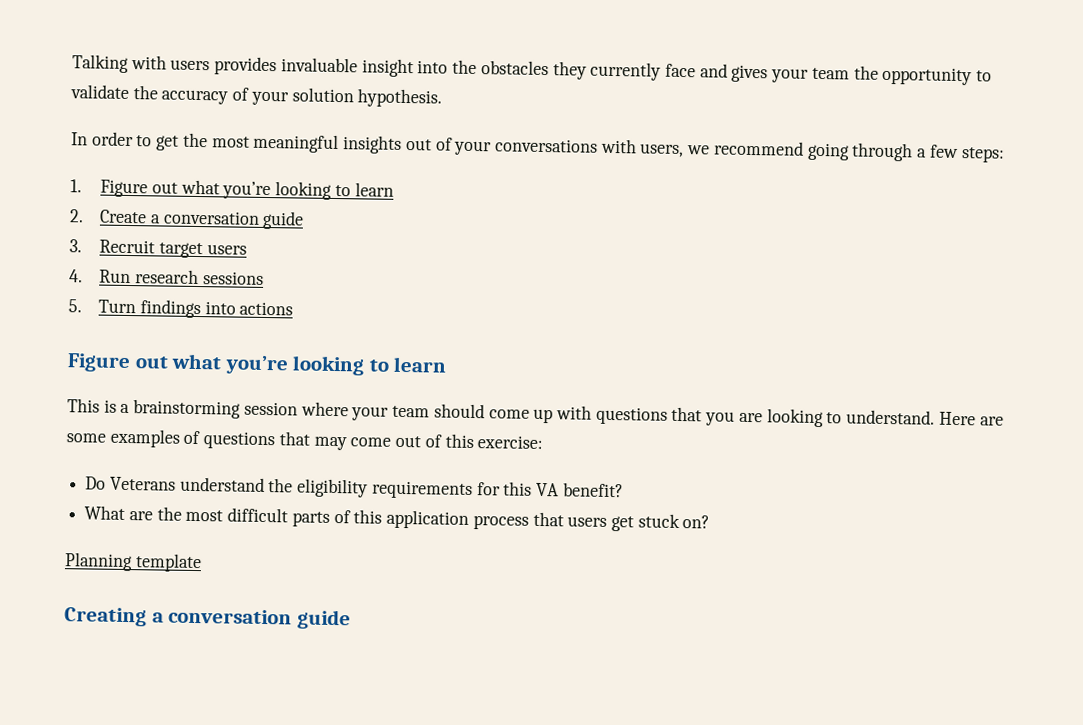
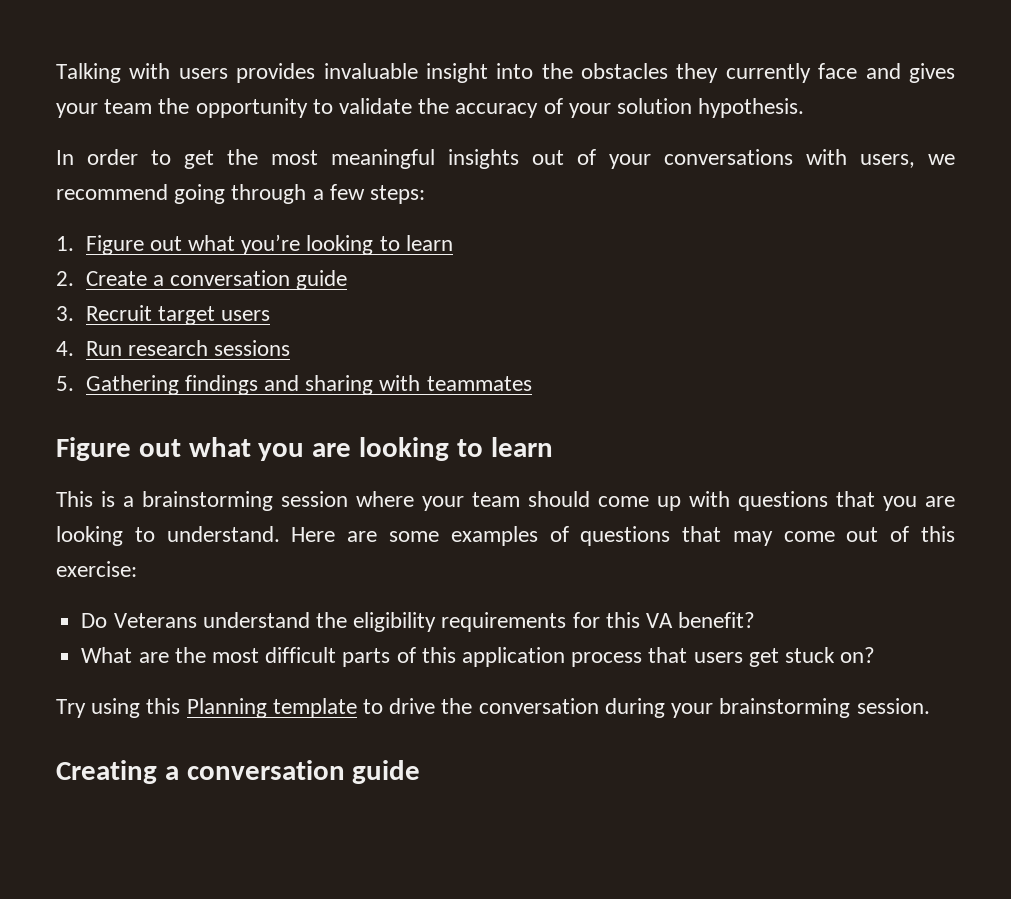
- 5. Turn findings into actions
- Figure out what you’re looking to learn
+ 5. Gathering findings and sharing with teammates
+ Figure out what you are looking to learn
- Planning template
+ Try using this Planning template to drive the conversation during your brainstorming session.

